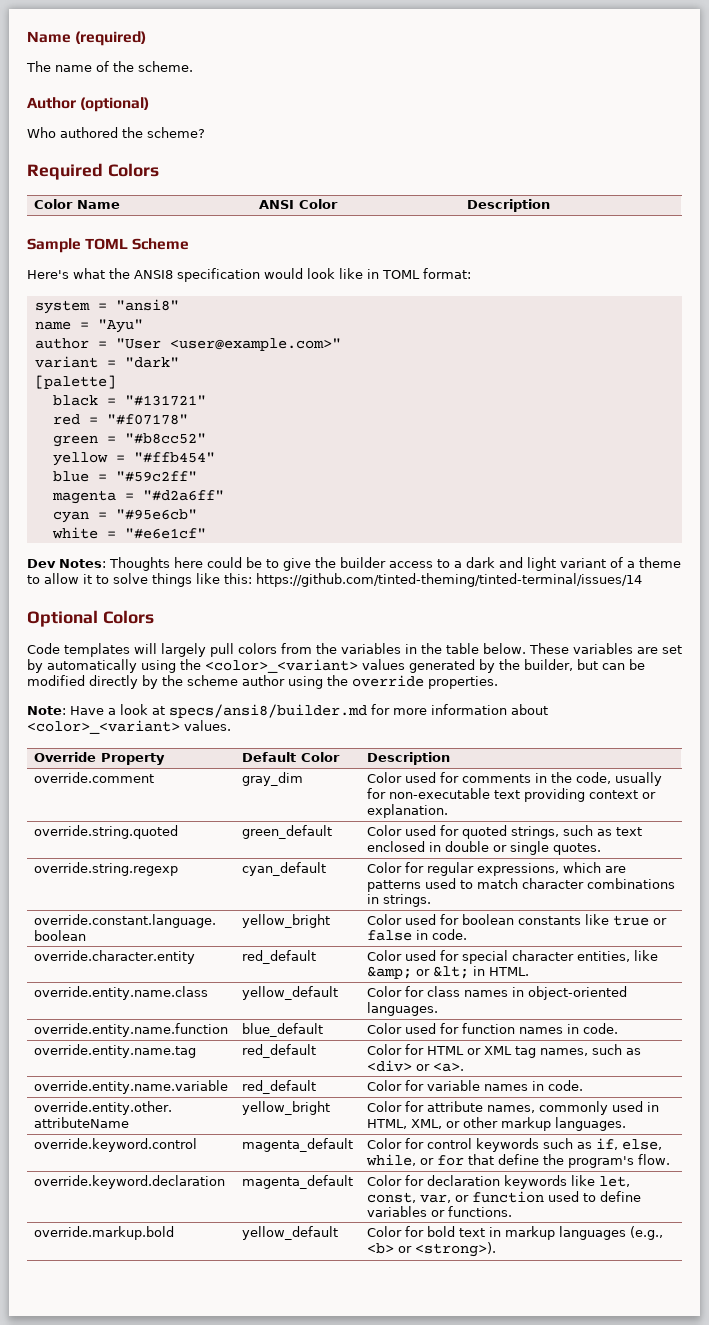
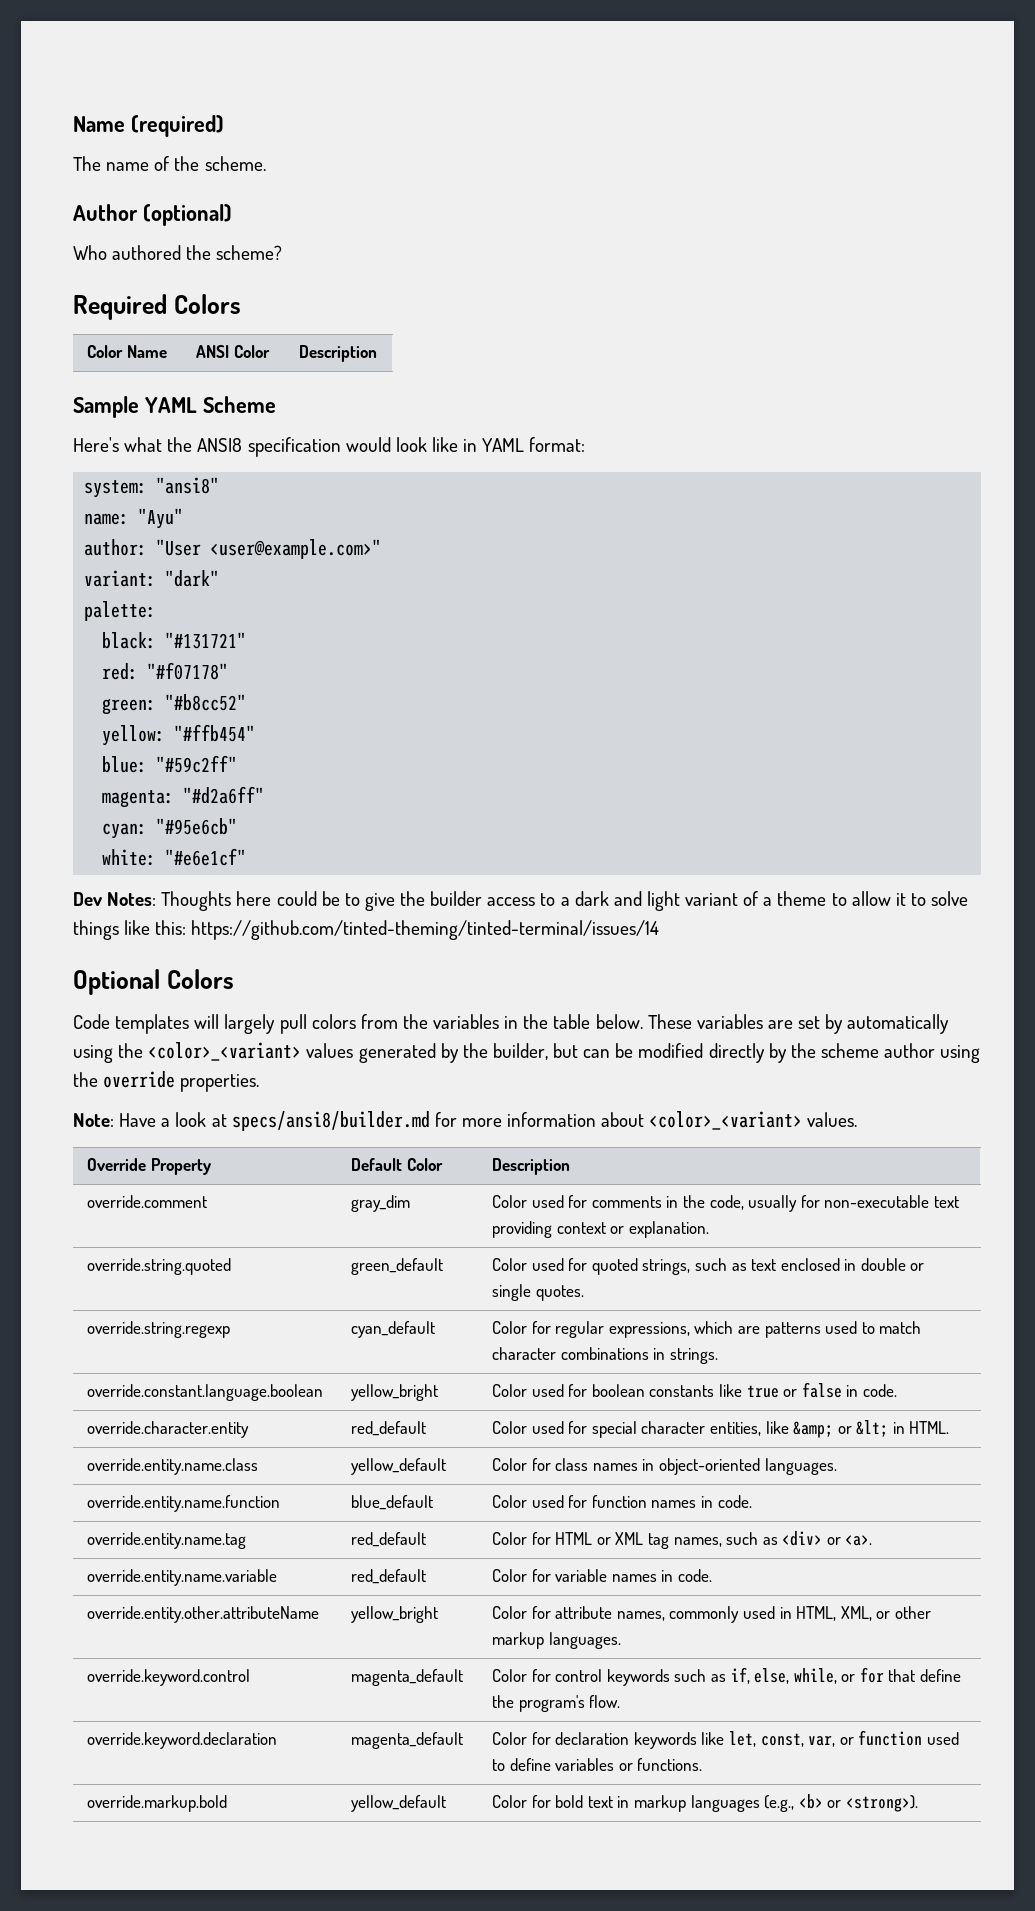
- Sample TOML Scheme
+ Sample YAML Scheme
- Here's what the ANSI8 specification would look like in TOML format:
+ Here's what the ANSI8 specification would look like in YAML format:
- system = "ansi8"
+ system: "ansi8"
- name = "Ayu"
+ name: "Ayu"
- author = "User <user@example.com>"
+ author: "User <user@example.com>"
- variant = "dark"
+ variant: "dark"
- [palette]
- black = "#131721"
+ palette:
+ black: "#131721"
- red = "#f07178"
+ red: "#f07178"
- green = "#b8cc52"
+ green: "#b8cc52"
- yellow = "#ffb454"
+ yellow: "#ffb454"
- blue = "#59c2ff"
+ blue: "#59c2ff"
- magenta = "#d2a6ff"
+ magenta: "#d2a6ff"
- cyan = "#95e6cb"
+ cyan: "#95e6cb"
- white = "#e6e1cf"
+ white: "#e6e1cf"

